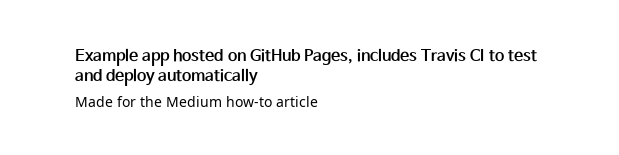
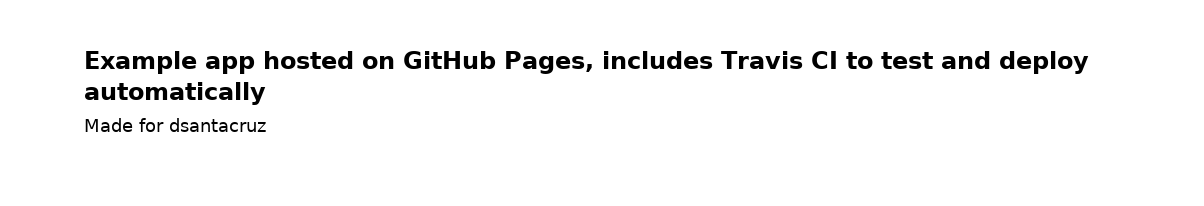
- Made for the Medium how-to article
+ Made for dsantacruz

